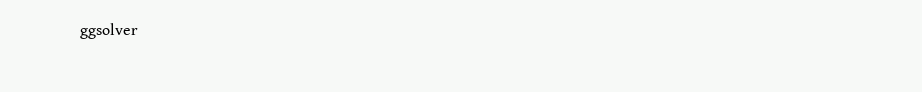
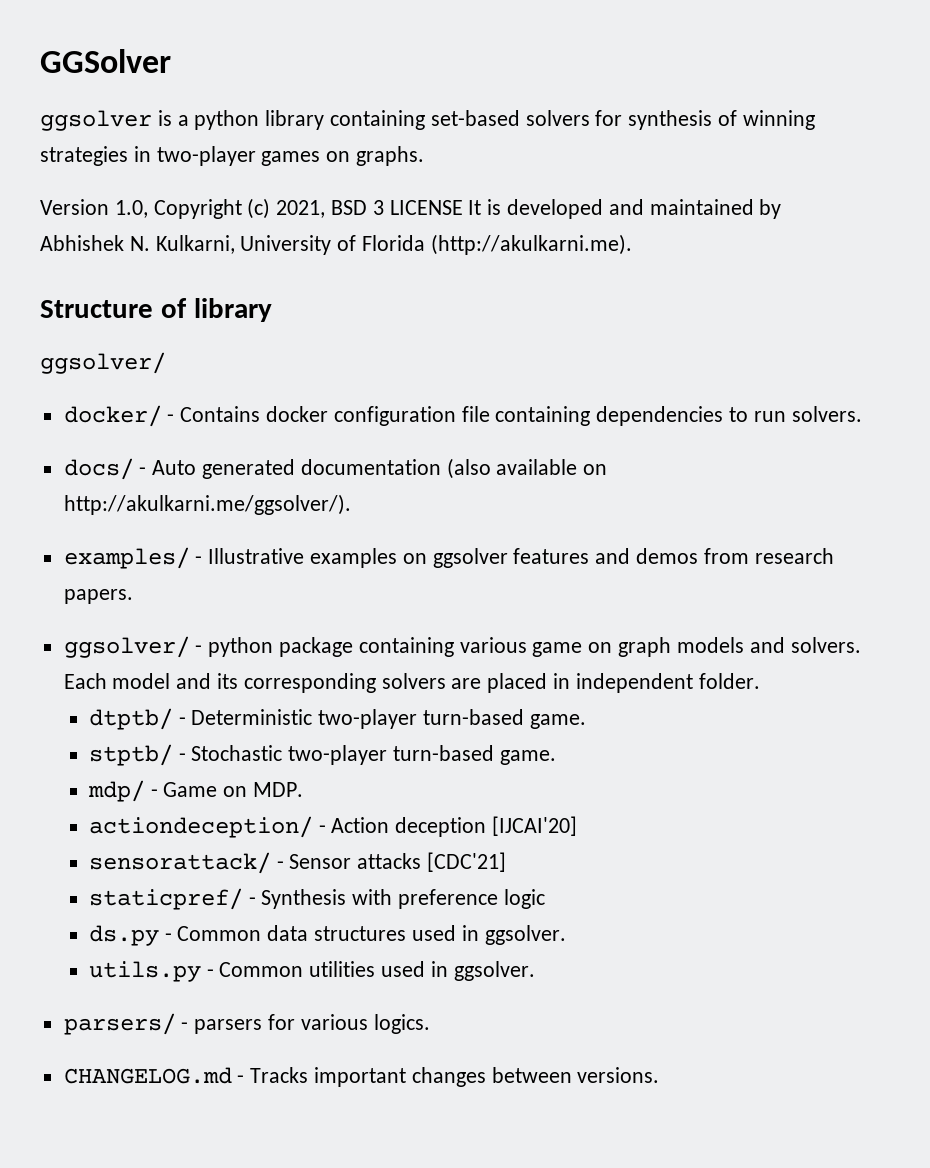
- ggsolver
+ GGSolver
+ ggsolver is a python library containing set-based solvers for synthesis of winning strategies in two-player games on graphs.
+ Version 1.0, Copyright (c) 2021, BSD 3 LICENSE It is developed and maintained by Abhishek N. Kulkarni, University of Florida (http://akulkarni.me).
+ Structure of library
+ ggsolver/
+ docker/ - Contains docker configuration file containing dependencies to run solvers.
+ docs/ - Auto generated documentation (also available on http://akulkarni.me/ggsolver/).
+ examples/ - Illustrative examples on ggsolver features and demos from research papers.
+ ggsolver/ - python package containing various game on graph models and solvers. Each model and its corresponding solvers are placed in independent folder.
+ dtptb/ - Deterministic two-player turn-based game.
+ stptb/ - Stochastic two-player turn-based game.
+ mdp/ - Game on MDP.
+ actiondeception/ - Action deception [IJCAI'20]
+ sensorattack/ - Sensor attacks [CDC'21]
+ staticpref/ - Synthesis with preference logic
+ ds.py - Common data structures used in ggsolver.
+ utils.py - Common utilities used in ggsolver.
+ parsers/ - parsers for various logics.
+ CHANGELOG.md - Tracks important changes between versions.

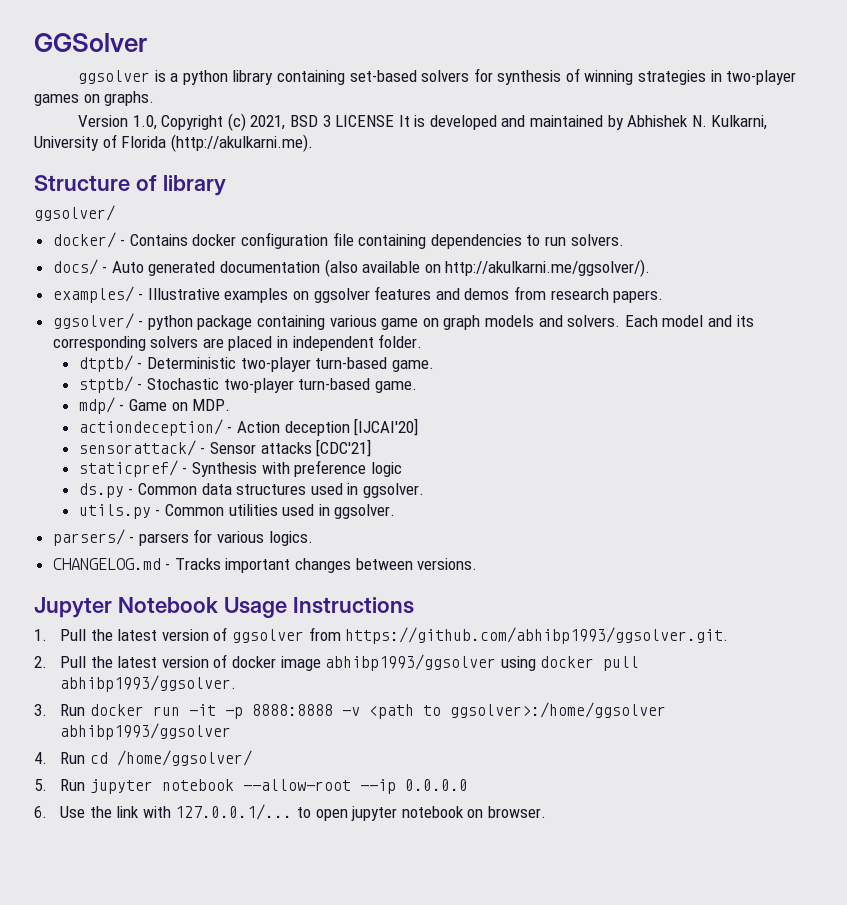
+ Jupyter Notebook Usage Instructions
+ 1. Pull the latest version of ggsolver from https://github.com/abhibp1993/ggsolver.git.
+ 2. Pull the latest version of docker image abhibp1993/ggsolver using docker pull abhibp1993/ggsolver.
+ 3. Run docker run -it -p 8888:8888 -v <path to ggsolver>:/home/ggsolver abhibp1993/ggsolver
+ 4. Run cd /home/ggsolver/
+ 5. Run jupyter notebook --allow-root --ip 0.0.0.0
+ 6. Use the link with 127.0.0.1/... to open jupyter notebook on browser.

